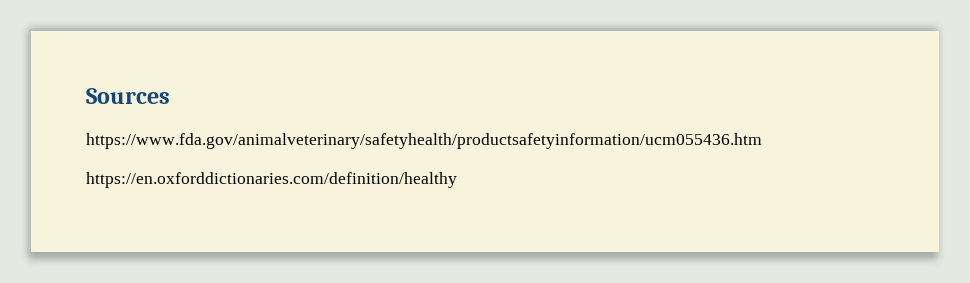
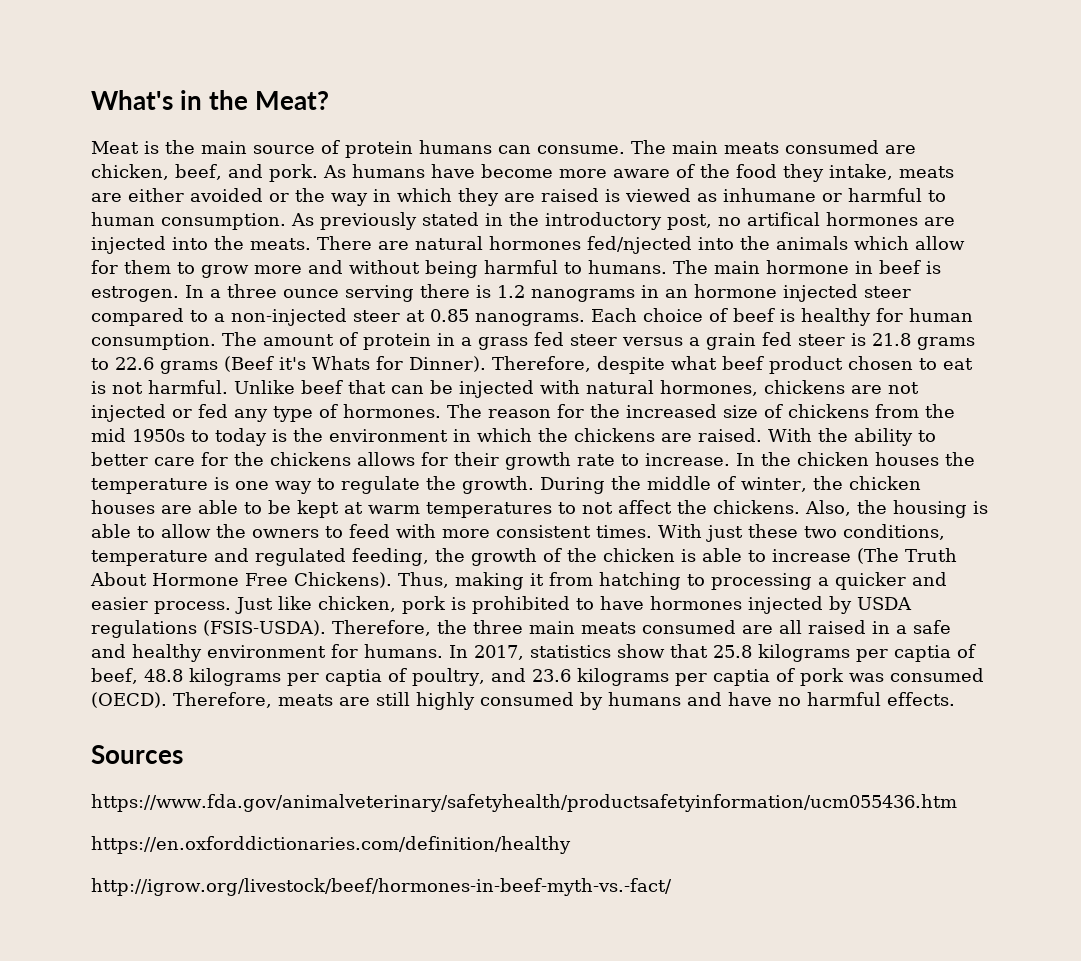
+ What's in the Meat?
+ Meat is the main source of protein humans can consume. The main meats consumed are chicken, beef, and pork. As humans have become more aware of the food they intake, meats are either avoided or the way in which they are raised is viewed as inhumane or harmful to human consumption. As previously stated in the introductory post, no artifical hormones are injected into the meats. There are natural hormones fed/njected into the animals which allow for them to grow more and without being harmful to humans. The main hormone in beef is estrogen. In a three ounce serving there is 1.2 nanograms in an hormone injected steer compared to a non-injected steer at 0.85 nanograms. Each choice of beef is healthy for human consumption. The amount of protein in a grass fed steer versus a grain fed steer is 21.8 grams to 22.6 grams (Beef it's Whats for Dinner). Therefore, despite what beef product chosen to eat is not harmful. Unlike beef that can be injected with natural hormones, chickens are not injected or fed any type of hormones. The reason for the increased size of chickens from the mid 1950s to today is the environment in which the chickens are raised. With the ability to better care for the chickens allows for their growth rate to increase. In the chicken houses the temperature is one way to regulate the growth. During the middle of winter, the chicken houses are able to be kept at warm temperatures to not affect the chickens. Also, the housing is able to allow the owners to feed with more consistent times. With just these two conditions, temperature and regulated feeding, the growth of the chicken is able to increase (The Truth About Hormone Free Chickens). Thus, making it from hatching to processing a quicker and easier process. Just like chicken, pork is prohibited to have hormones injected by USDA regulations (FSIS-USDA). Therefore, the three main meats consumed are all raised in a safe and healthy environment for humans. In 2017, statistics show that 25.8 kilograms per captia of beef, 48.8 kilograms per captia of poultry, and 23.6 kilograms per captia of pork was consumed (OECD). Therefore, meats are still highly consumed by humans and have no harmful effects.
+ http://igrow.org/livestock/beef/hormones-in-beef-myth-vs.-fact/

